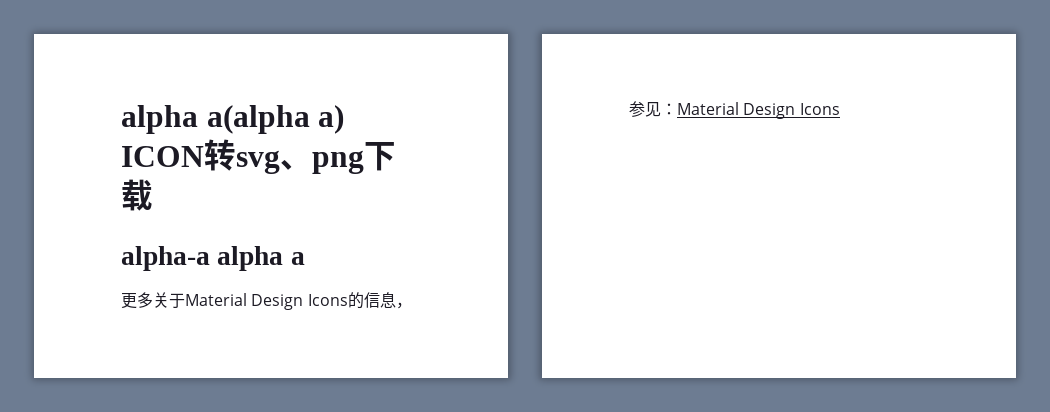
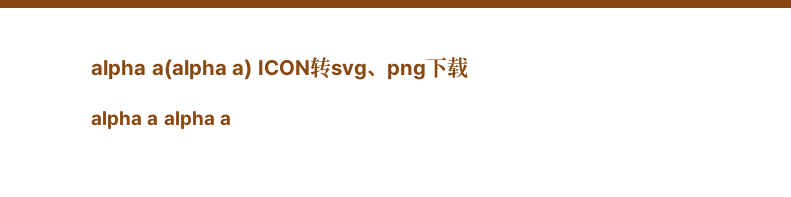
- alpha-a alpha a
- 更多关于Material Design Icons的信息，参见：Material Design Icons
+ alpha a alpha a

